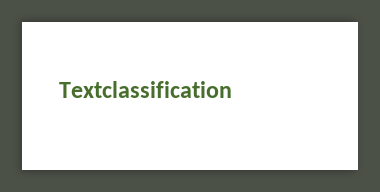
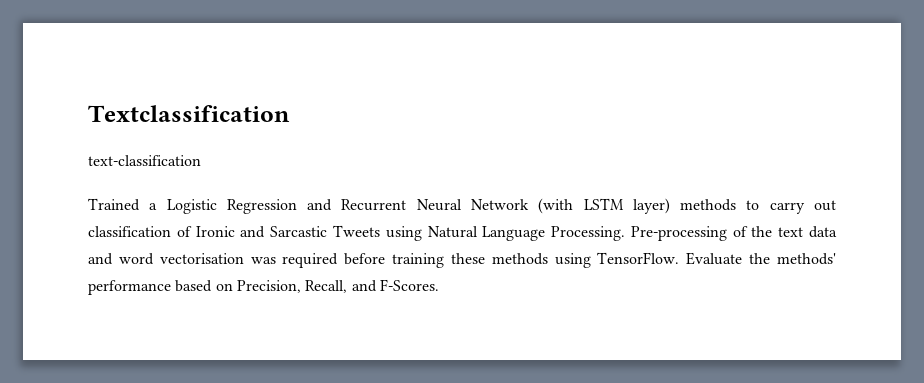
+ text-classification
+ Trained a Logistic Regression and Recurrent Neural Network (with LSTM layer) methods to carry out classification of Ironic and Sarcastic Tweets using Natural Language Processing. Pre-processing of the text data and word vectorisation was required before training these methods using TensorFlow. Evaluate the methods' performance based on Precision, Recall, and F-Scores.

